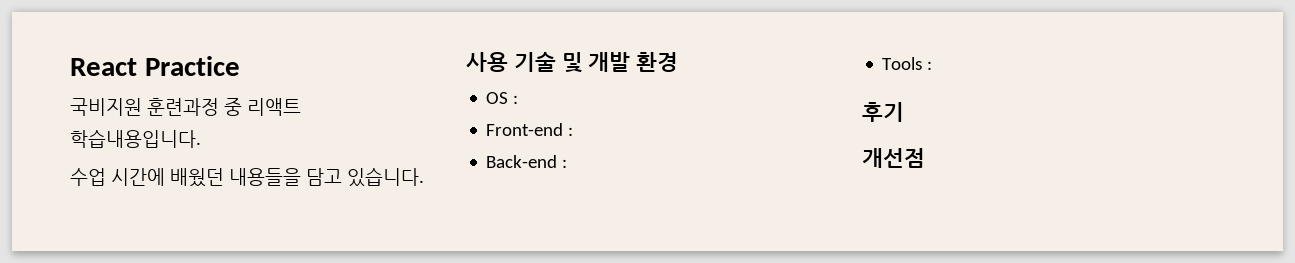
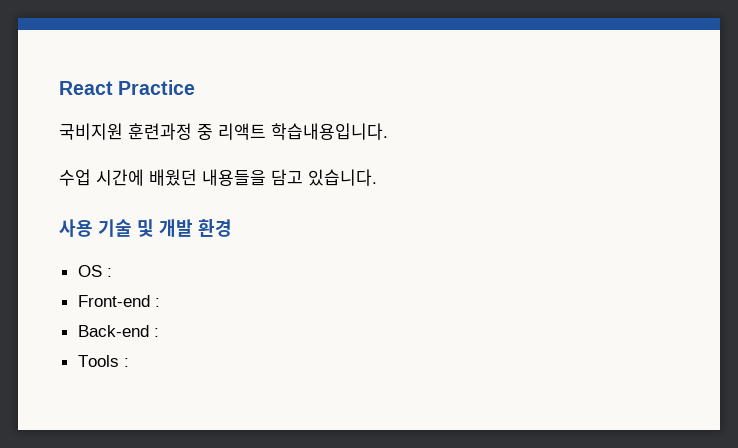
- 후기
- 개선점

